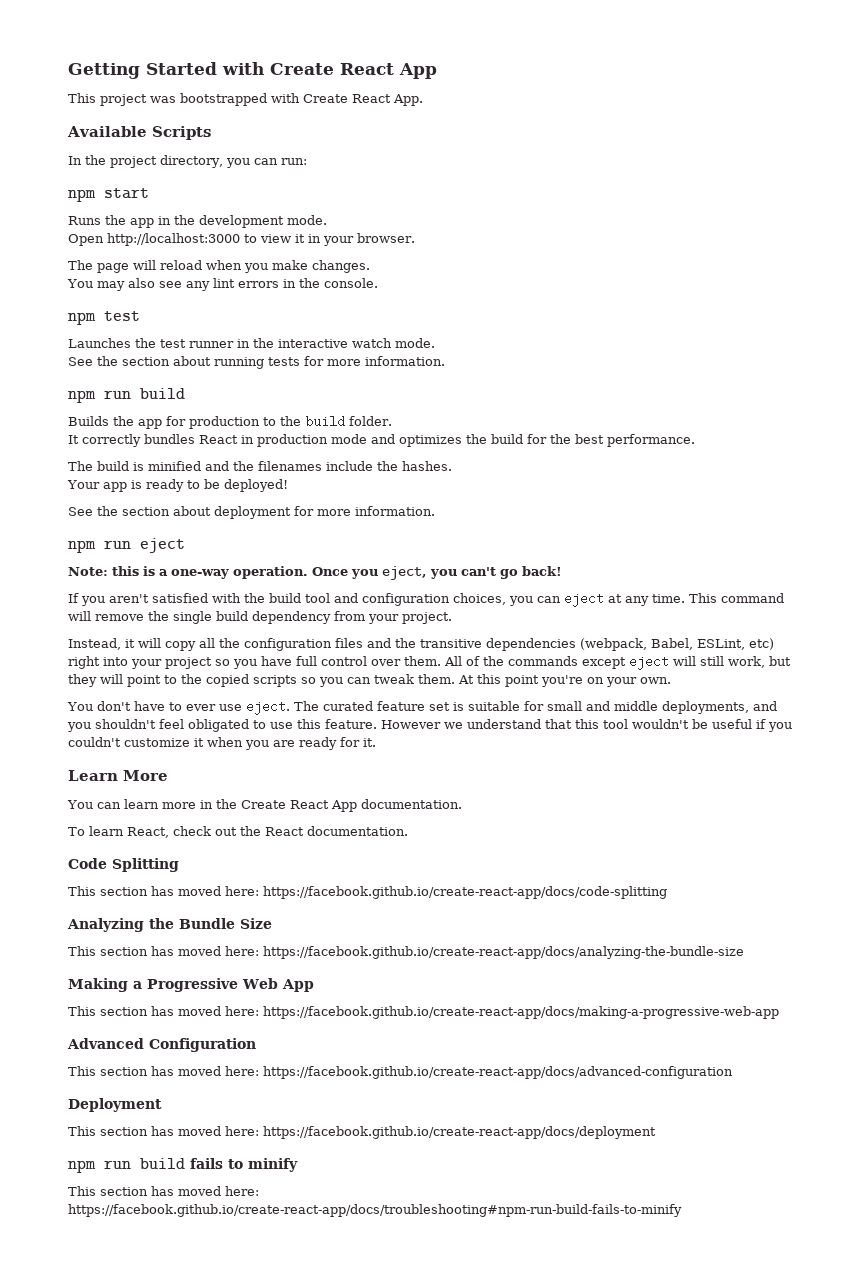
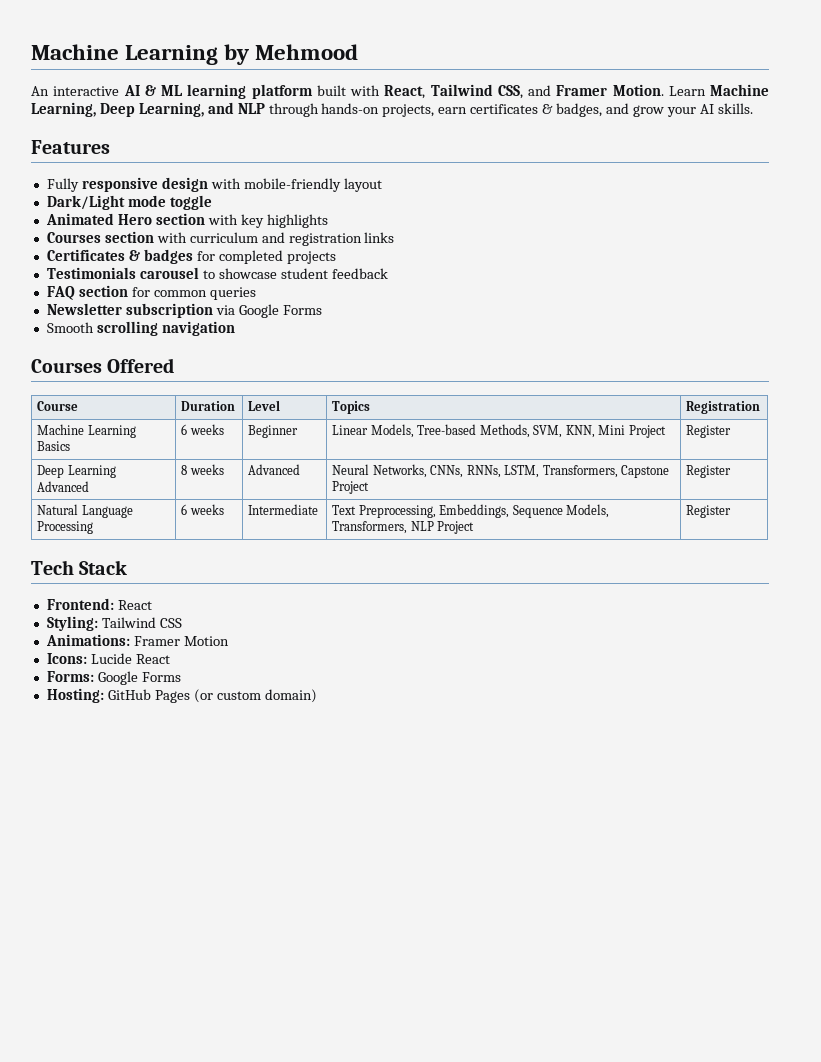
- Getting Started with Create React App
- This project was bootstrapped with Create React App.
- Available Scripts
- In the project directory, you can run:
- npm start
- Runs the app in the development mode.
- Open http://localhost:3000 to view it in your browser.
- The page will reload when you make changes.
- You may also see any lint errors in the console.
- npm test
- Launches the test runner in the interactive watch mode.
- See the section about running tests for more information.
- npm run build
- Builds the app for production to the build folder.
- It correctly bundles React in production mode and optimizes the build for the best performance.
- The build is minified and the filenames include the hashes.
- Your app is ready to be deployed!
- See the section about deployment for more information.
- npm run eject
- Note: this is a one-way operation. Once you eject, you can't go back!
- If you aren't satisfied with the build tool and configuration choices, you can eject at any time. This command will remove the single build dependency from your project.
- Instead, it will copy all the configuration files and the transitive dependencies (webpack, Babel, ESLint, etc) right into your project so you have full control over them. All of the commands except eject will still work, but they will point to the copied scripts so you can tweak them. At this point you're on your own.
- You don't have to ever use eject. The curated feature set is suitable for small and middle deployments, and you shouldn't feel obligated to use this feature. However we understand that this tool wouldn't be useful if you couldn't customize it when you are ready for it.
- Learn More
- You can learn more in the Create React App documentation.
- To learn React, check out the React documentation.
- Code Splitting
- This section has moved here: https://facebook.github.io/create-react-app/docs/code-splitting
- Analyzing the Bundle Size
- This section has moved here: https://facebook.github.io/create-react-app/docs/analyzing-the-bundle-size
- Making a Progressive Web App
- This section has moved here: https://facebook.github.io/create-react-app/docs/making-a-progressive-web-app
- Advanced Configuration
- This section has moved here: https://facebook.github.io/create-react-app/docs/advanced-configuration
- Deployment
- This section has moved here: https://facebook.github.io/create-react-app/docs/deployment
- npm run build fails to minify
- This section has moved here: https://facebook.github.io/create-react-app/docs/troubleshooting#npm-run-build-fails-to-minify
+ Machine Learning by Mehmood
+ An interactive AI & ML learning platform built with React, Tailwind CSS, and Framer Motion. Learn Machine Learning, Deep Learning, and NLP through hands-on projects, earn certificates & badges, and grow your AI skills.
+ Features
+ Fully responsive design with mobile-friendly layout
+ Dark/Light mode toggle
+ Animated Hero section with key highlights
+ Courses section with curriculum and registration links
+ Certificates & badges for completed projects
+ Testimonials carousel to showcase student feedback
+ FAQ section for common queries
+ Newsletter subscription via Google Forms
+ Smooth scrolling navigation
+ Courses Offered
+ Course | Duration | Level | Topics | Registration
+ Machine Learning Basics | 6 weeks | Beginner | Linear Models, Tree-based Methods, SVM, KNN, Mini Project | Register
+ Deep Learning Advanced | 8 weeks | Advanced | Neural Networks, CNNs, RNNs, LSTM, Transformers, Capstone Project | Register
+ Natural Language Processing | 6 weeks | Intermediate | Text Preprocessing, Embeddings, Sequence Models, Transformers, NLP Project | Register
+ Tech Stack
+ Frontend: React
+ Styling: Tailwind CSS
+ Animations: Framer Motion
+ Icons: Lucide React
+ Forms: Google Forms
+ Hosting: GitHub Pages (or custom domain)

